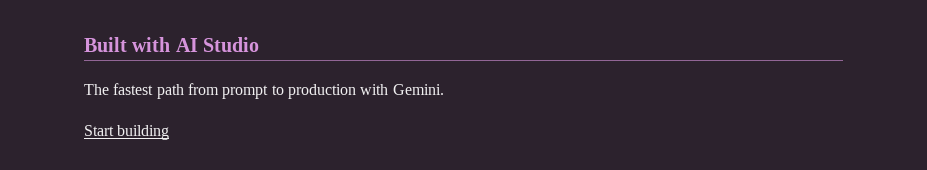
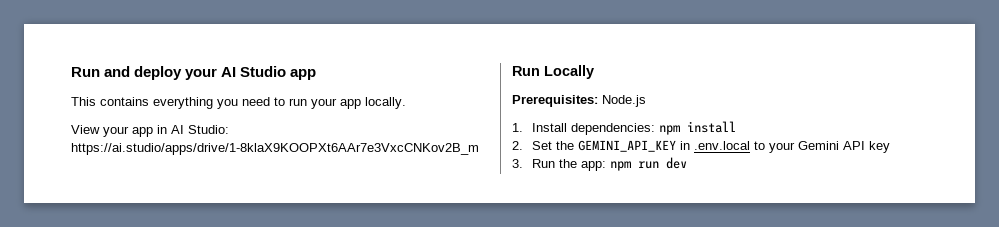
- Built with AI Studio
- The fastest path from prompt to production with Gemini.
- Start building
+ Run and deploy your AI Studio app
+ This contains everything you need to run your app locally.
+ View your app in AI Studio: https://ai.studio/apps/drive/1-8klaX9KOOPXt6AAr7e3VxcCNKov2B_m
+ Run Locally
+ Prerequisites: Node.js
+ 1. Install dependencies: npm install
+ 2. Set the GEMINI_API_KEY in .env.local to your Gemini API key
+ 3. Run the app: npm run dev

